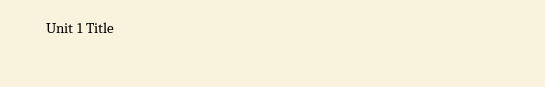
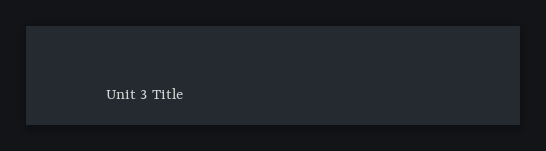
- Unit 1 Title
+ Unit 3 Title

